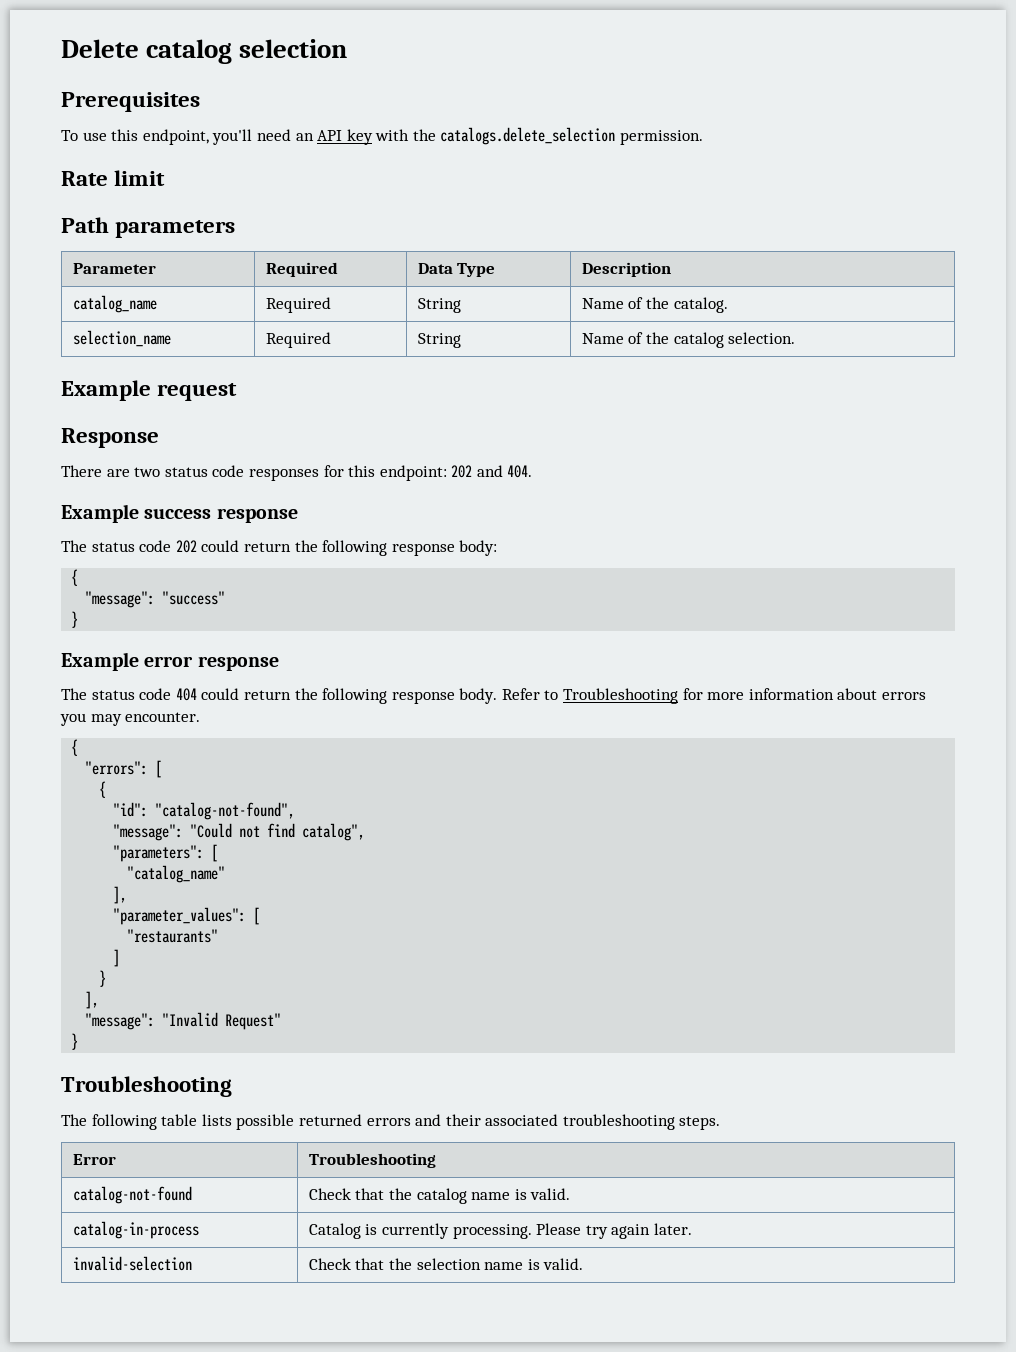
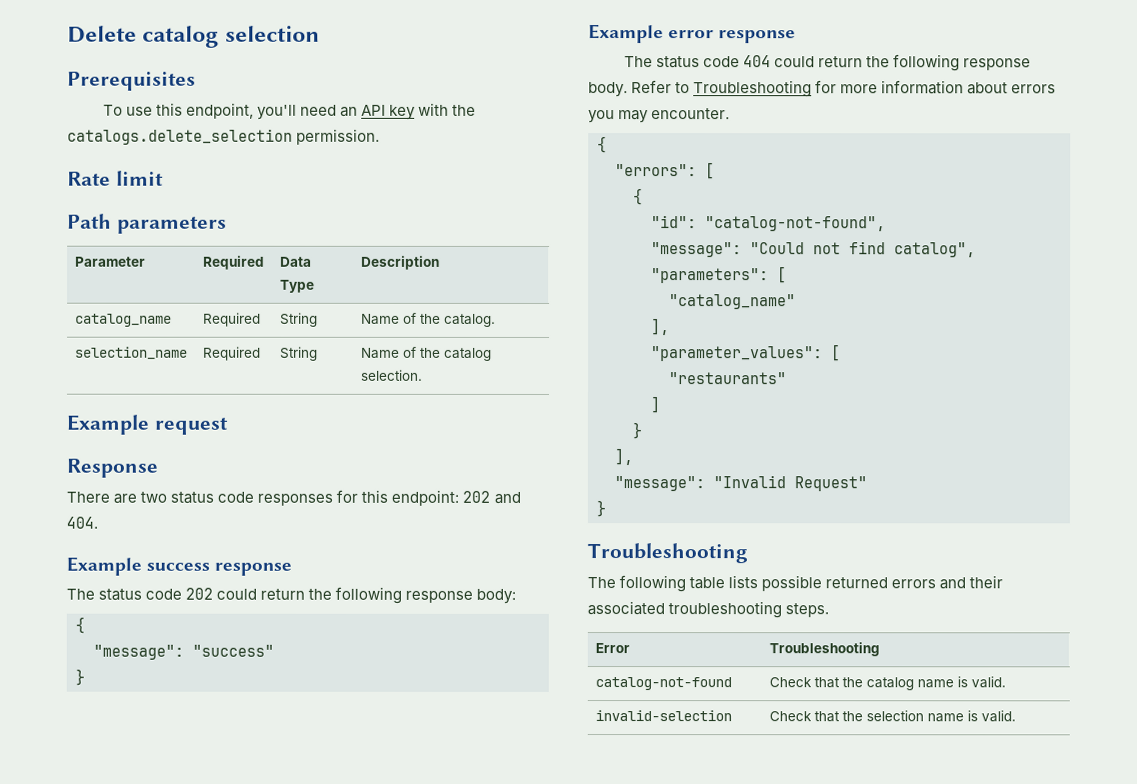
- catalog-in-process | Catalog is currently processing. Please try again later.

